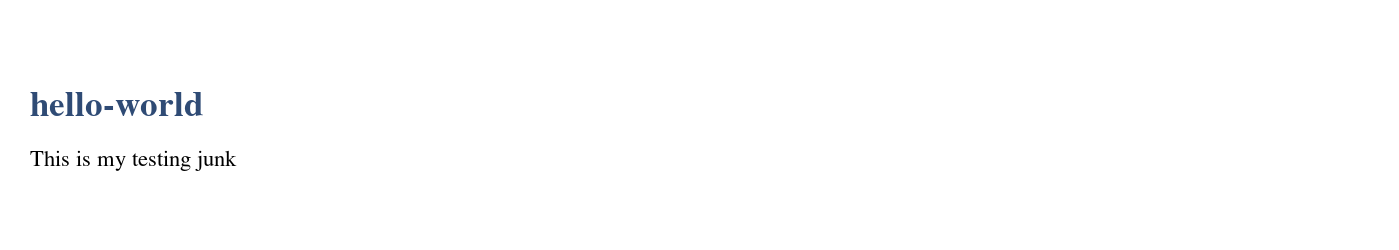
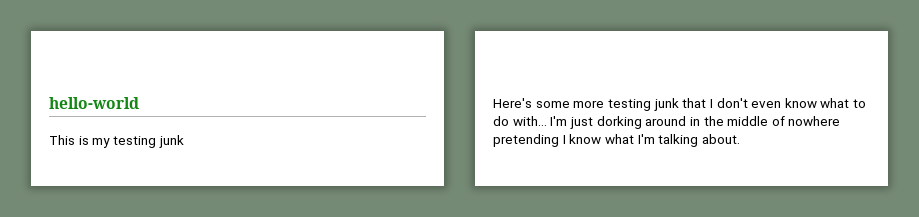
+ Here's some more testing junk that I don't even know what to do with... I'm just dorking around in the middle of nowhere pretending I know what I'm talking about.

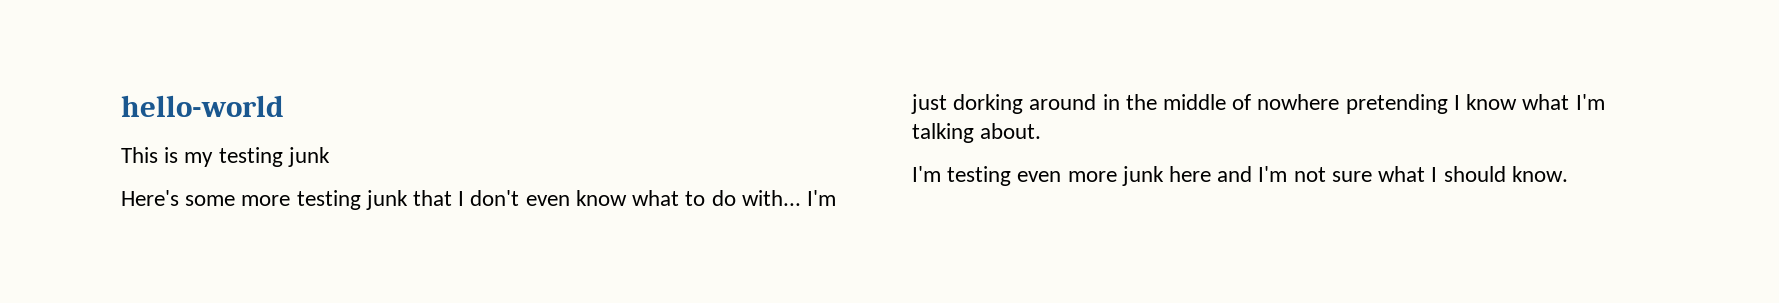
+ I'm testing even more junk here and I'm not sure what I should know.

